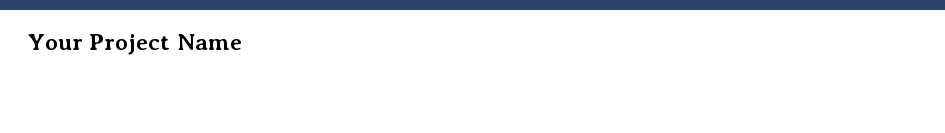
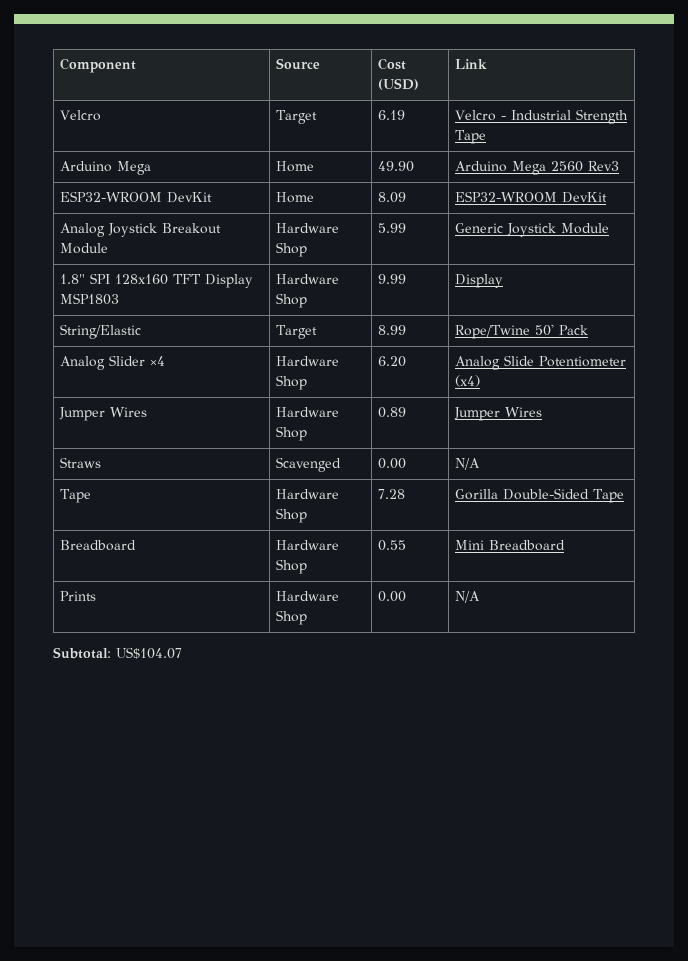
- Your Project Name
+ Component | Source | Cost (USD) | Link
+ Velcro | Target | 6.19 | Velcro - Industrial Strength Tape
+ Arduino Mega | Home | 49.90 | Arduino Mega 2560 Rev3
+ ESP32-WROOM DevKit | Home | 8.09 | ESP32-WROOM DevKit
+ Analog Joystick Breakout Module | Hardware Shop | 5.99 | Generic Joystick Module
+ 1.8" SPI 128x160 TFT Display MSP1803 | Hardware Shop | 9.99 | Display
+ String/Elastic | Target | 8.99 | Rope/Twine 50' Pack
+ Analog Slider ×4 | Hardware Shop | 6.20 | Analog Slide Potentiometer (x4)
+ Jumper Wires | Hardware Shop | 0.89 | Jumper Wires
+ Straws | Scavenged | 0.00 | N/A
+ Tape | Hardware Shop | 7.28 | Gorilla Double-Sided Tape
+ Breadboard | Hardware Shop | 0.55 | Mini Breadboard
+ Prints | Hardware Shop | 0.00 | N/A
+ Subtotal: US$104.07

